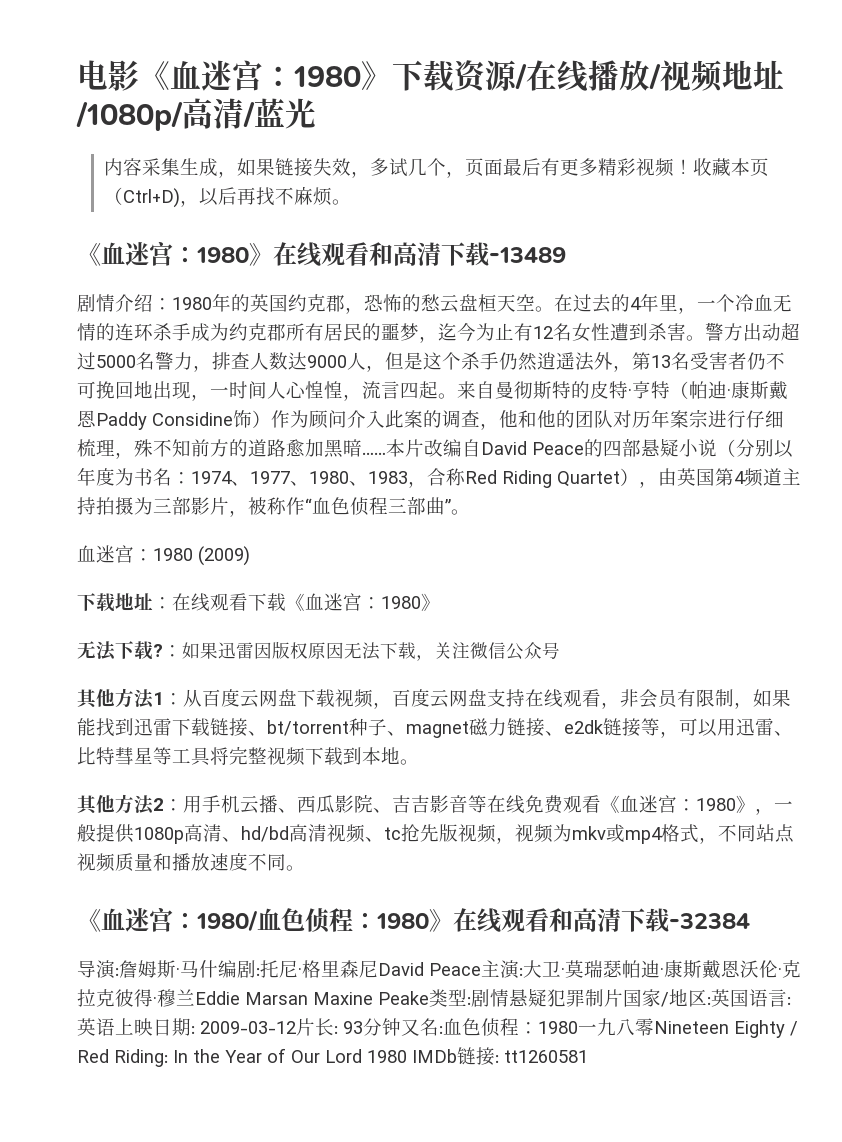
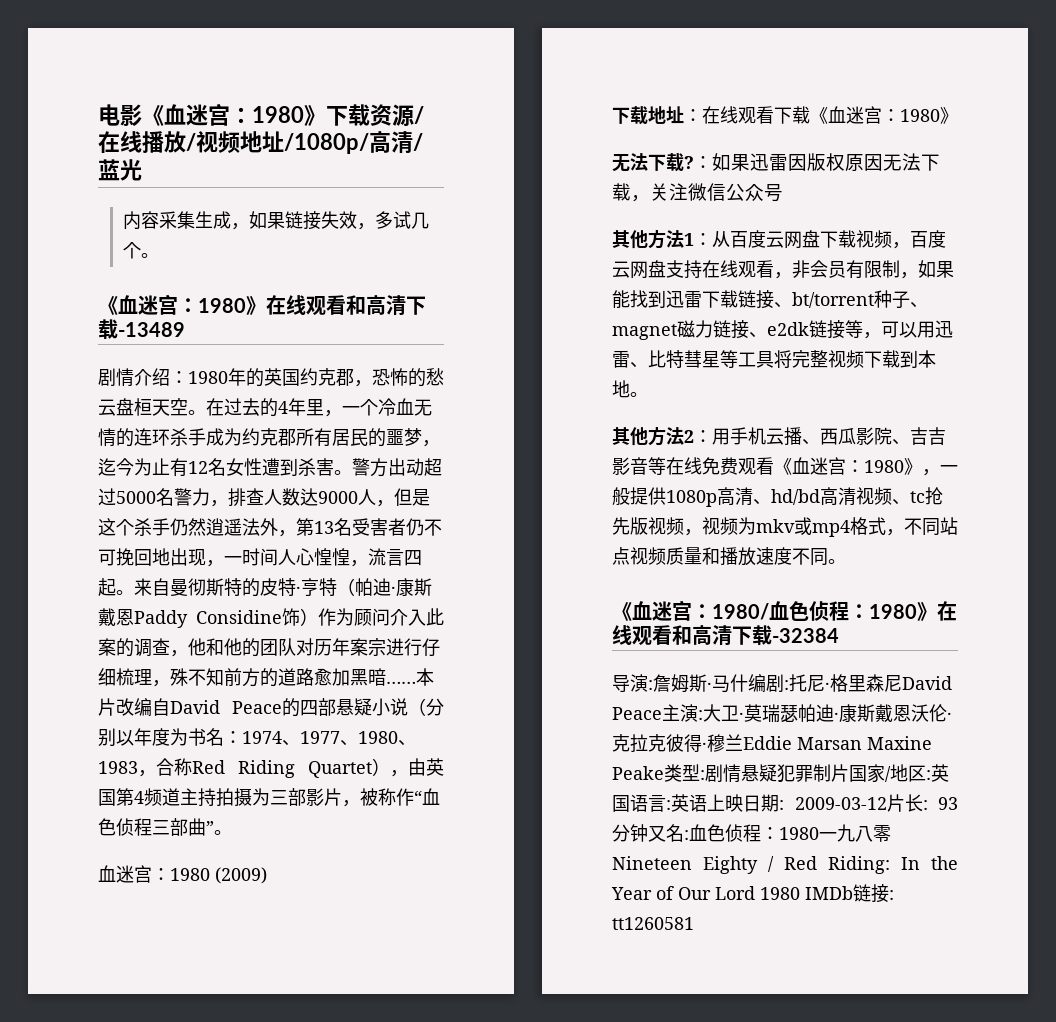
- 内容采集生成，如果链接失效，多试几个，页面最后有更多精彩视频！收藏本页（Ctrl+D)，以后再找不麻烦。
+ 内容采集生成，如果链接失效，多试几个。

